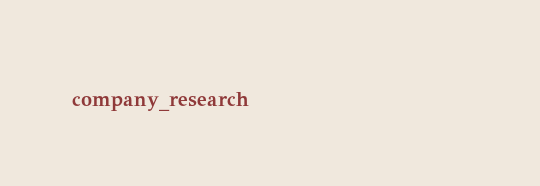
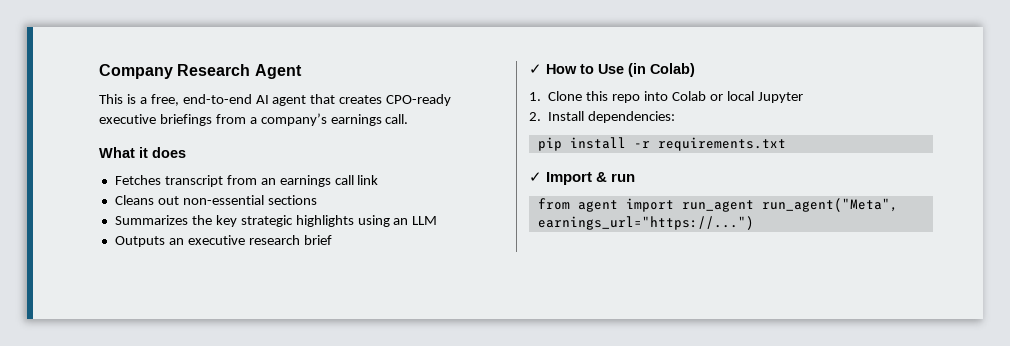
- company_research
+ Company Research Agent
+ This is a free, end-to-end AI agent that creates CPO-ready executive briefings from a company’s earnings call.
+ What it does
+ Fetches transcript from an earnings call link
+ Cleans out non-essential sections
+ Summarizes the key strategic highlights using an LLM
+ Outputs an executive research brief
+ ✓ How to Use (in Colab)
+ 1. Clone this repo into Colab or local Jupyter
+ 2. Install dependencies:
+ pip install -r requirements.txt
+ ✓ Import & run
+ from agent import run_agent run_agent("Meta", earnings_url="https://...")

